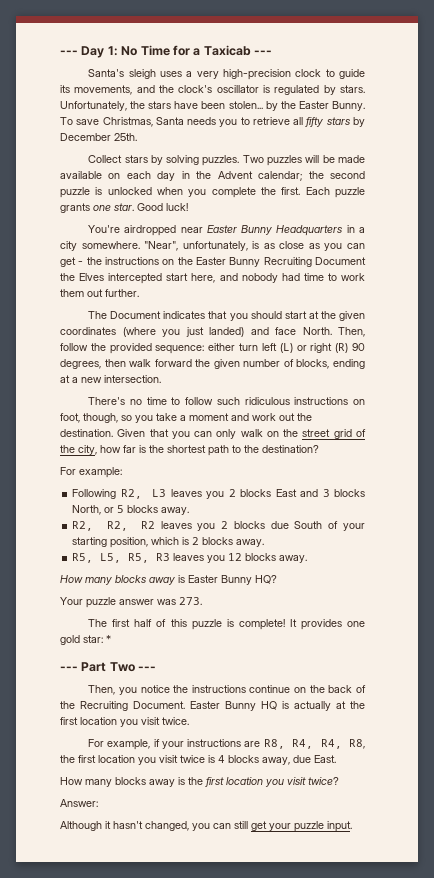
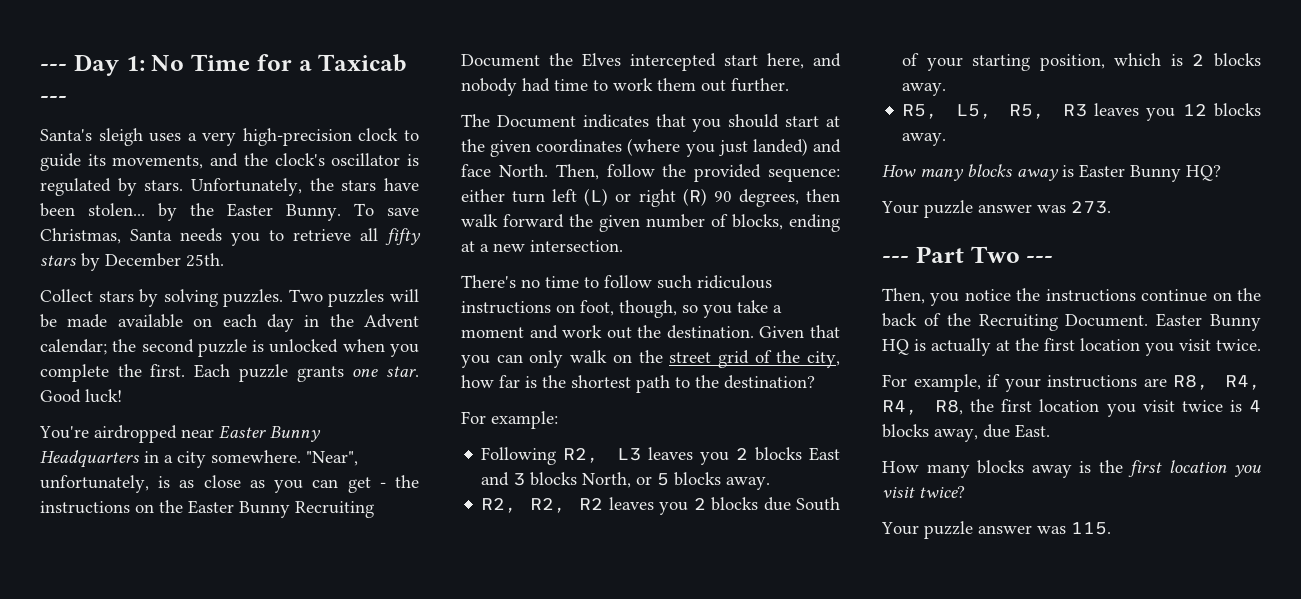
- The first half of this puzzle is complete! It provides one gold star: *
- Answer:
- Although it hasn't changed, you can still get your puzzle input.
+ Your puzzle answer was 115.

